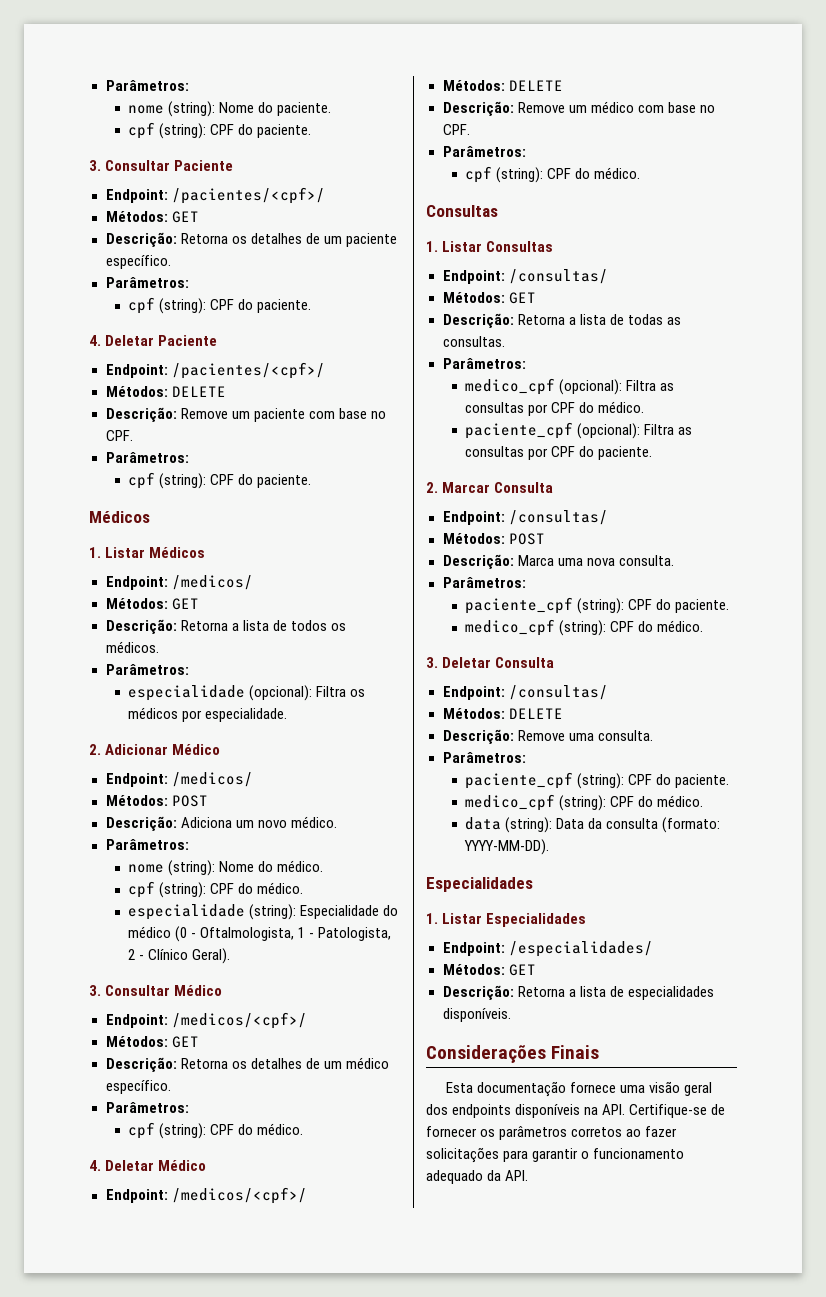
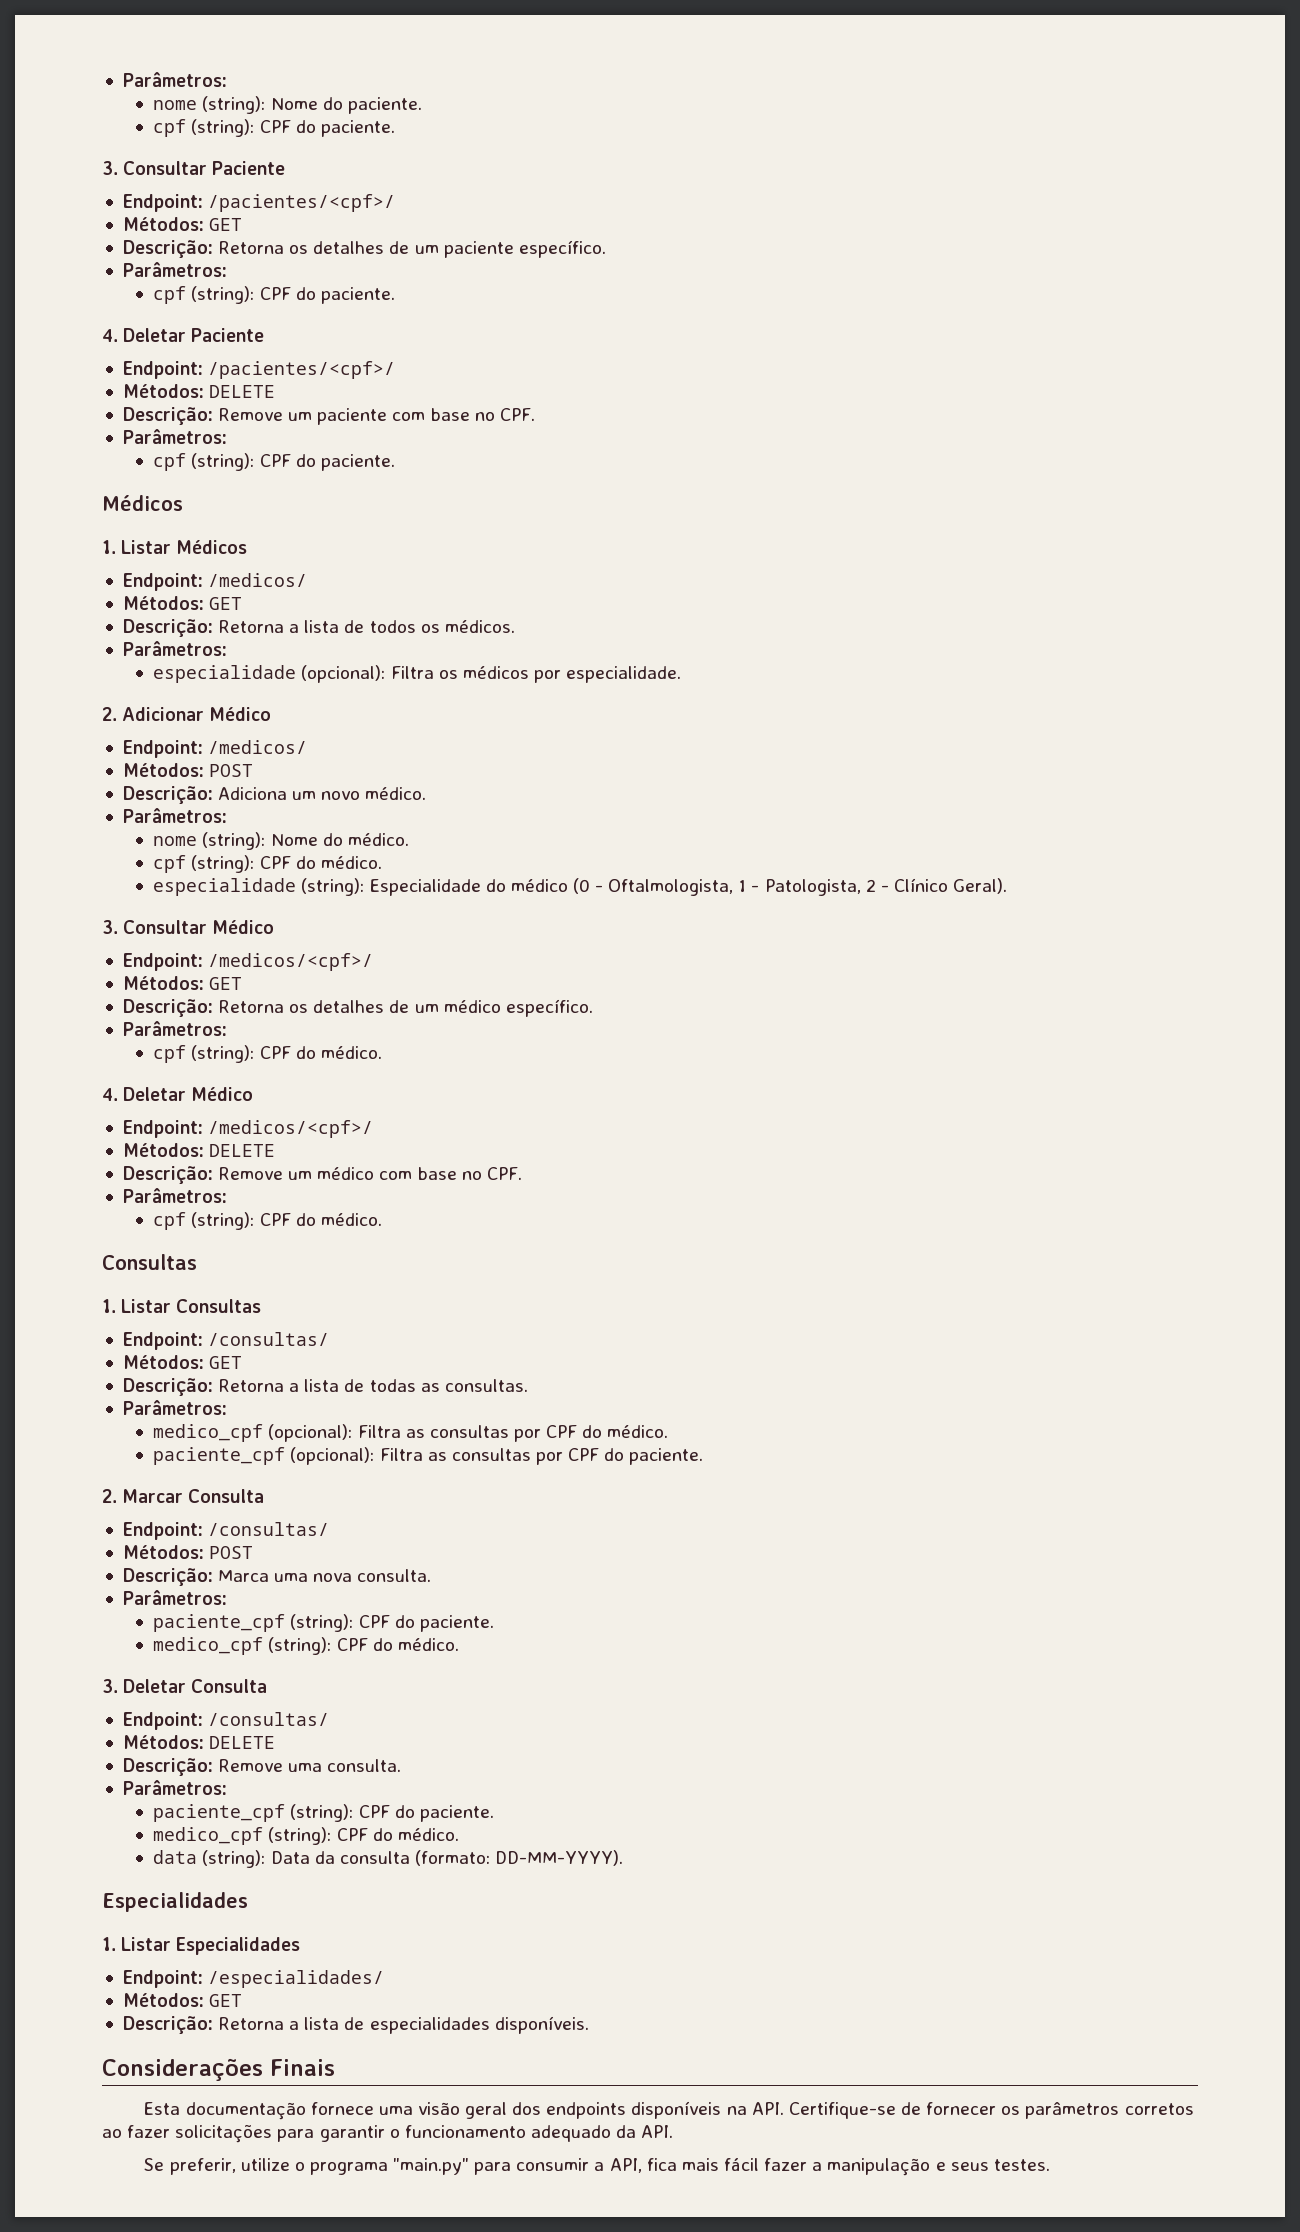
- data (string): Data da consulta (formato: YYYY-MM-DD).
+ data (string): Data da consulta (formato: DD-MM-YYYY).
+ Se preferir, utilize o programa "main.py" para consumir a API, fica mais fácil fazer a manipulação e seus testes.

